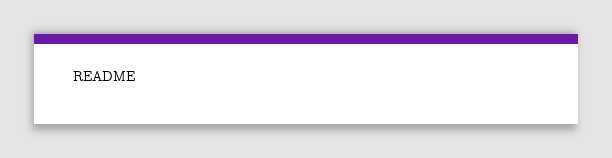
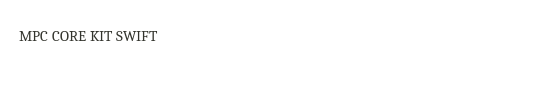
- README
+ MPC CORE KIT SWIFT

